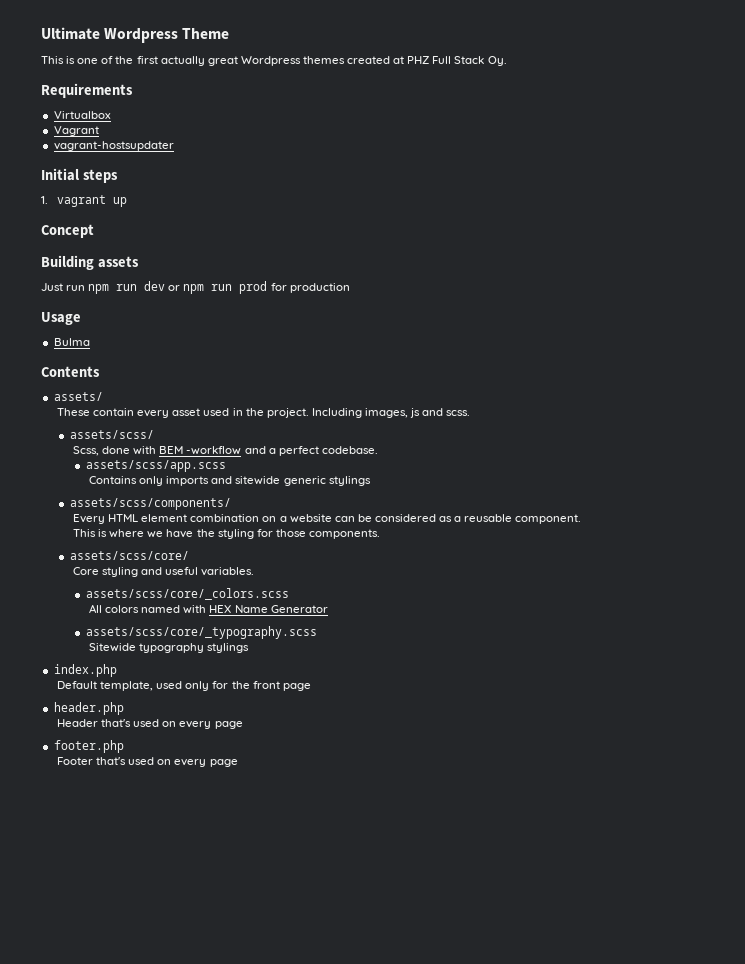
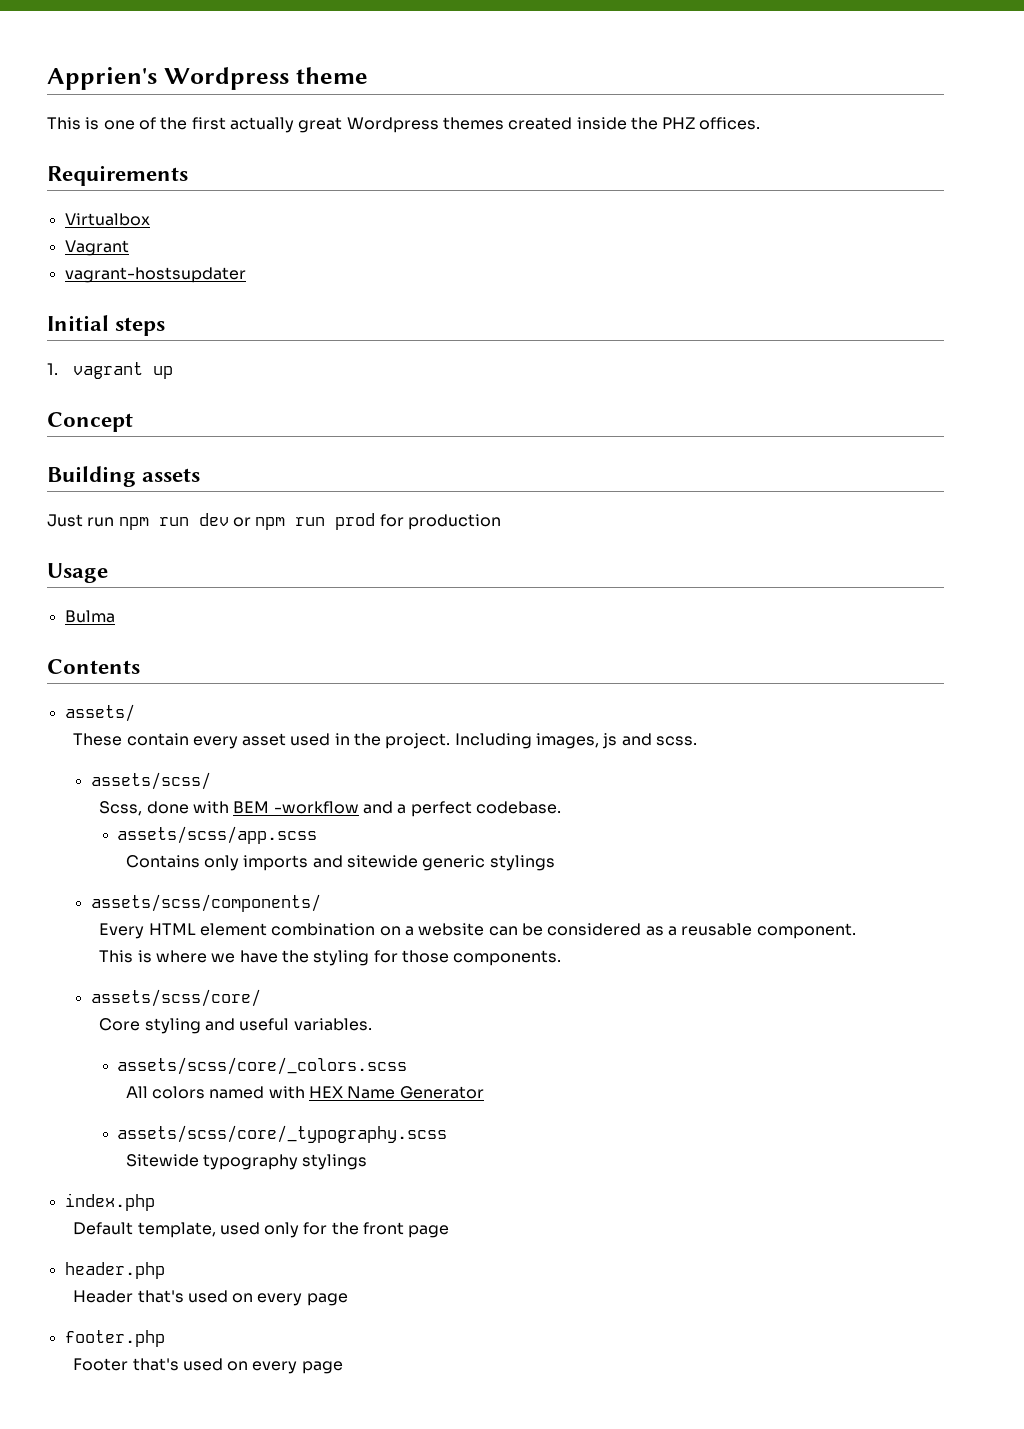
- Ultimate Wordpress Theme
+ Apprien's Wordpress theme
- This is one of the first actually great Wordpress themes created at PHZ Full Stack Oy.
+ This is one of the first actually great Wordpress themes created inside the PHZ offices.

